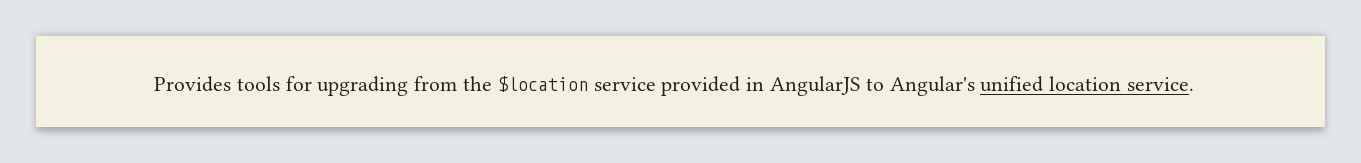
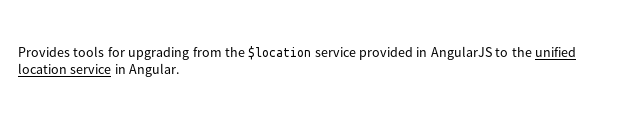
- Provides tools for upgrading from the $location service provided in AngularJS to Angular's unified location service.
+ Provides tools for upgrading from the $location service provided in AngularJS to the unified location service in Angular.

